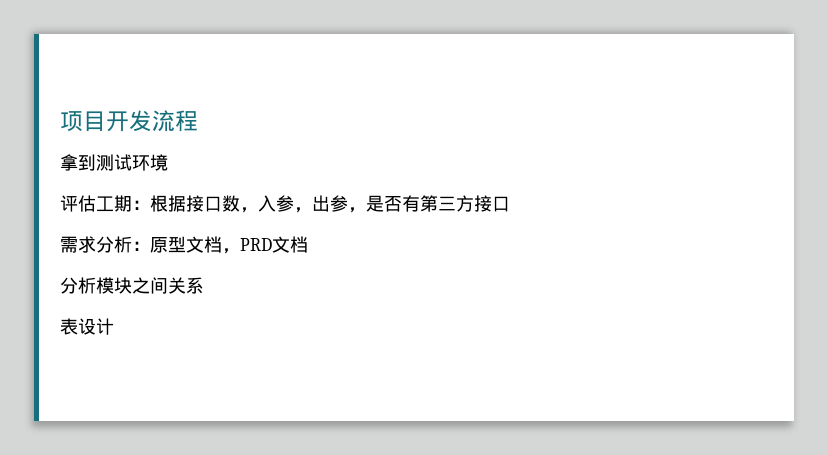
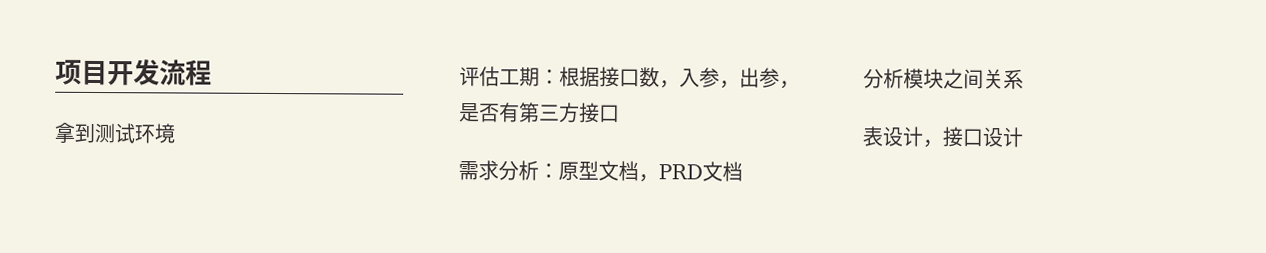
- 表设计
+ 表设计，接口设计

